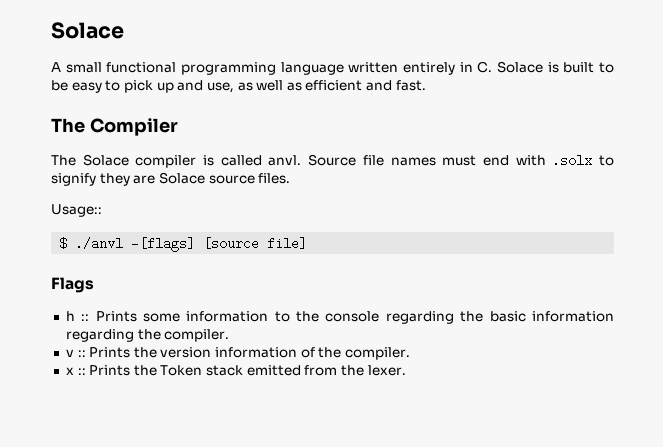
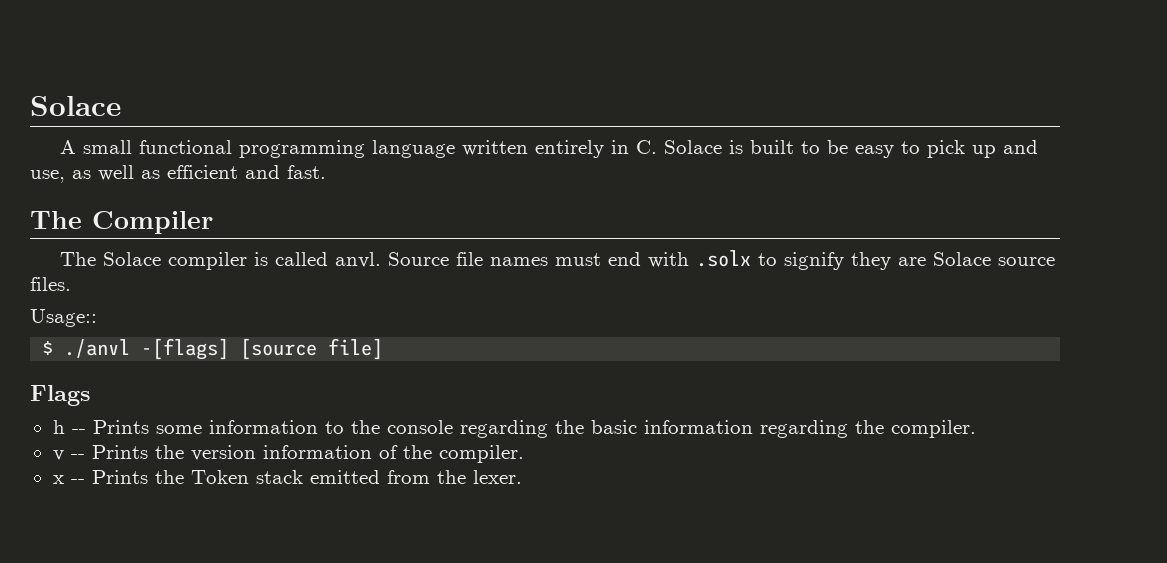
- h :: Prints some information to the console regarding the basic information regarding the compiler.
+ h -- Prints some information to the console regarding the basic information regarding the compiler.
- v :: Prints the version information of the compiler.
+ v -- Prints the version information of the compiler.
- x :: Prints the Token stack emitted from the lexer.
+ x -- Prints the Token stack emitted from the lexer.

